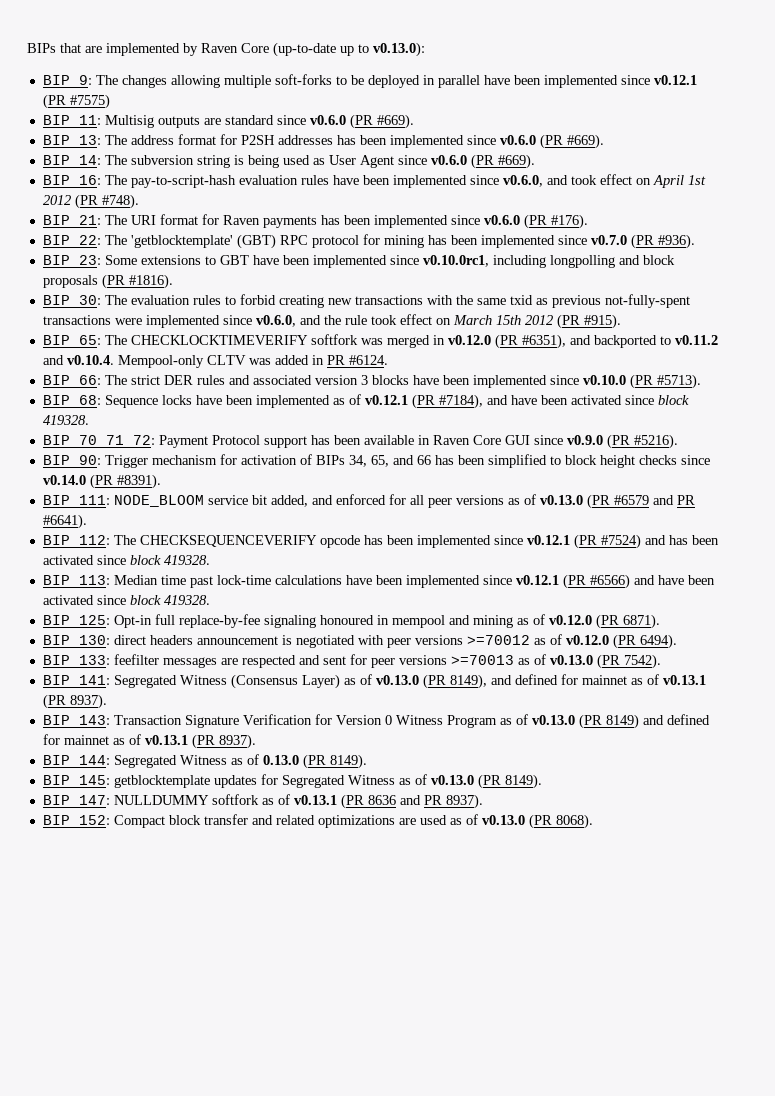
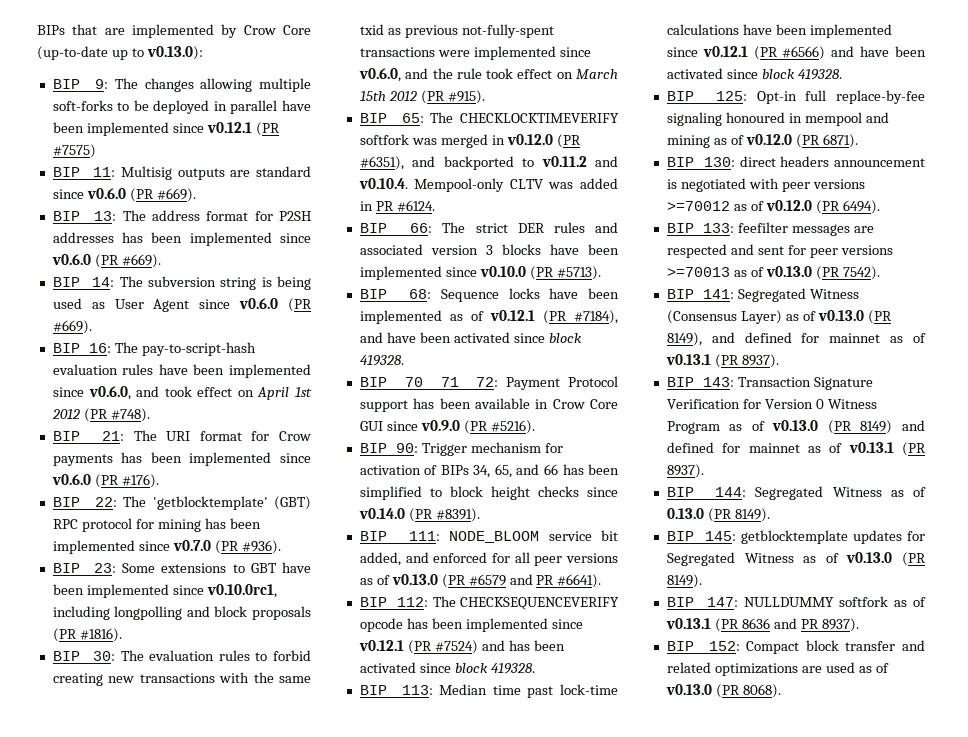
- BIPs that are implemented by Raven Core (up-to-date up to v0.13.0):
+ BIPs that are implemented by Crow Core (up-to-date up to v0.13.0):
- BIP 21: The URI format for Raven payments has been implemented since v0.6.0 (PR #176).
+ BIP 21: The URI format for Crow payments has been implemented since v0.6.0 (PR #176).
- BIP 70 71 72: Payment Protocol support has been available in Raven Core GUI since v0.9.0 (PR #5216).
+ BIP 70 71 72: Payment Protocol support has been available in Crow Core GUI since v0.9.0 (PR #5216).

